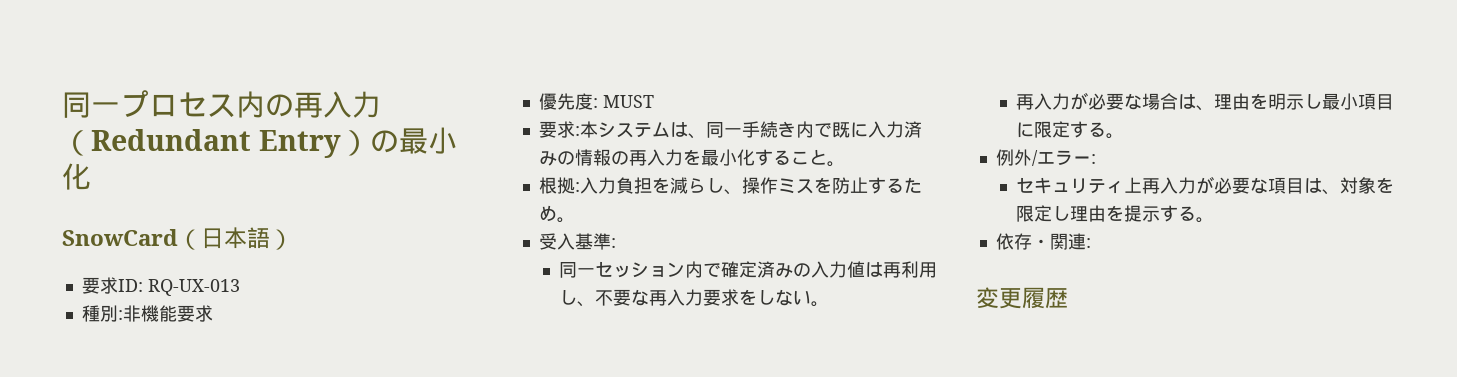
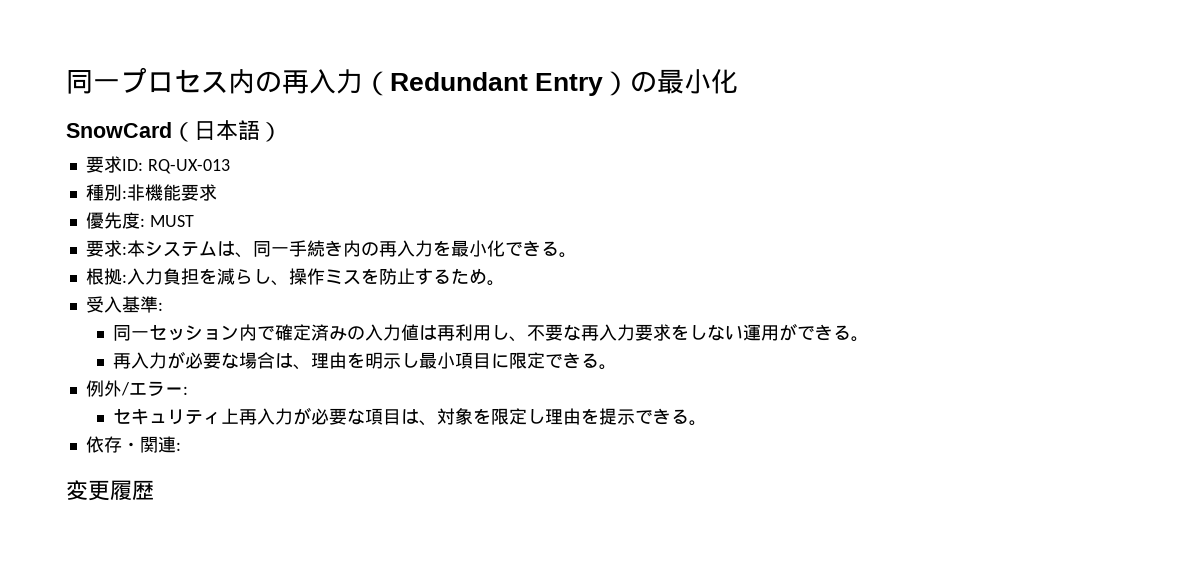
- 要求:本システムは、同一手続き内で既に入力済みの情報の再入力を最小化すること。
+ 要求:本システムは、同一手続き内の再入力を最小化できる。
- 同一セッション内で確定済みの入力値は再利用し、不要な再入力要求をしない。
+ 同一セッション内で確定済みの入力値は再利用し、不要な再入力要求をしない運用ができる。
- 再入力が必要な場合は、理由を明示し最小項目に限定する。
+ 再入力が必要な場合は、理由を明示し最小項目に限定できる。
- セキュリティ上再入力が必要な項目は、対象を限定し理由を提示する。
+ セキュリティ上再入力が必要な項目は、対象を限定し理由を提示できる。

